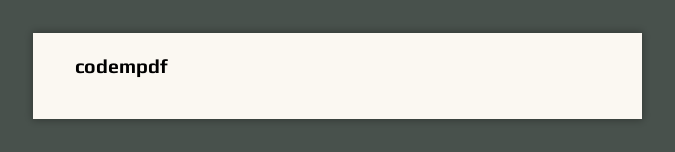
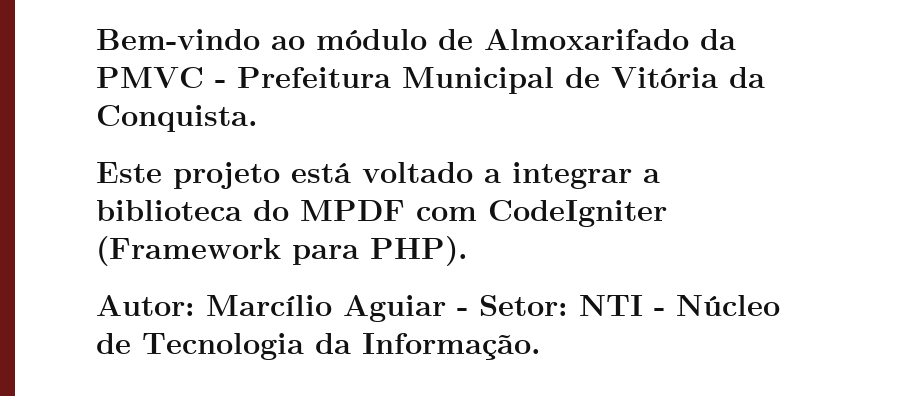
- codempdf
+ Bem-vindo ao módulo de Almoxarifado da PMVC - Prefeitura Municipal de Vitória da Conquista.
+ Este projeto está voltado a integrar a biblioteca do MPDF com CodeIgniter (Framework para PHP).
+ Autor: Marcílio Aguiar - Setor: NTI - Núcleo de Tecnologia da Informação.

